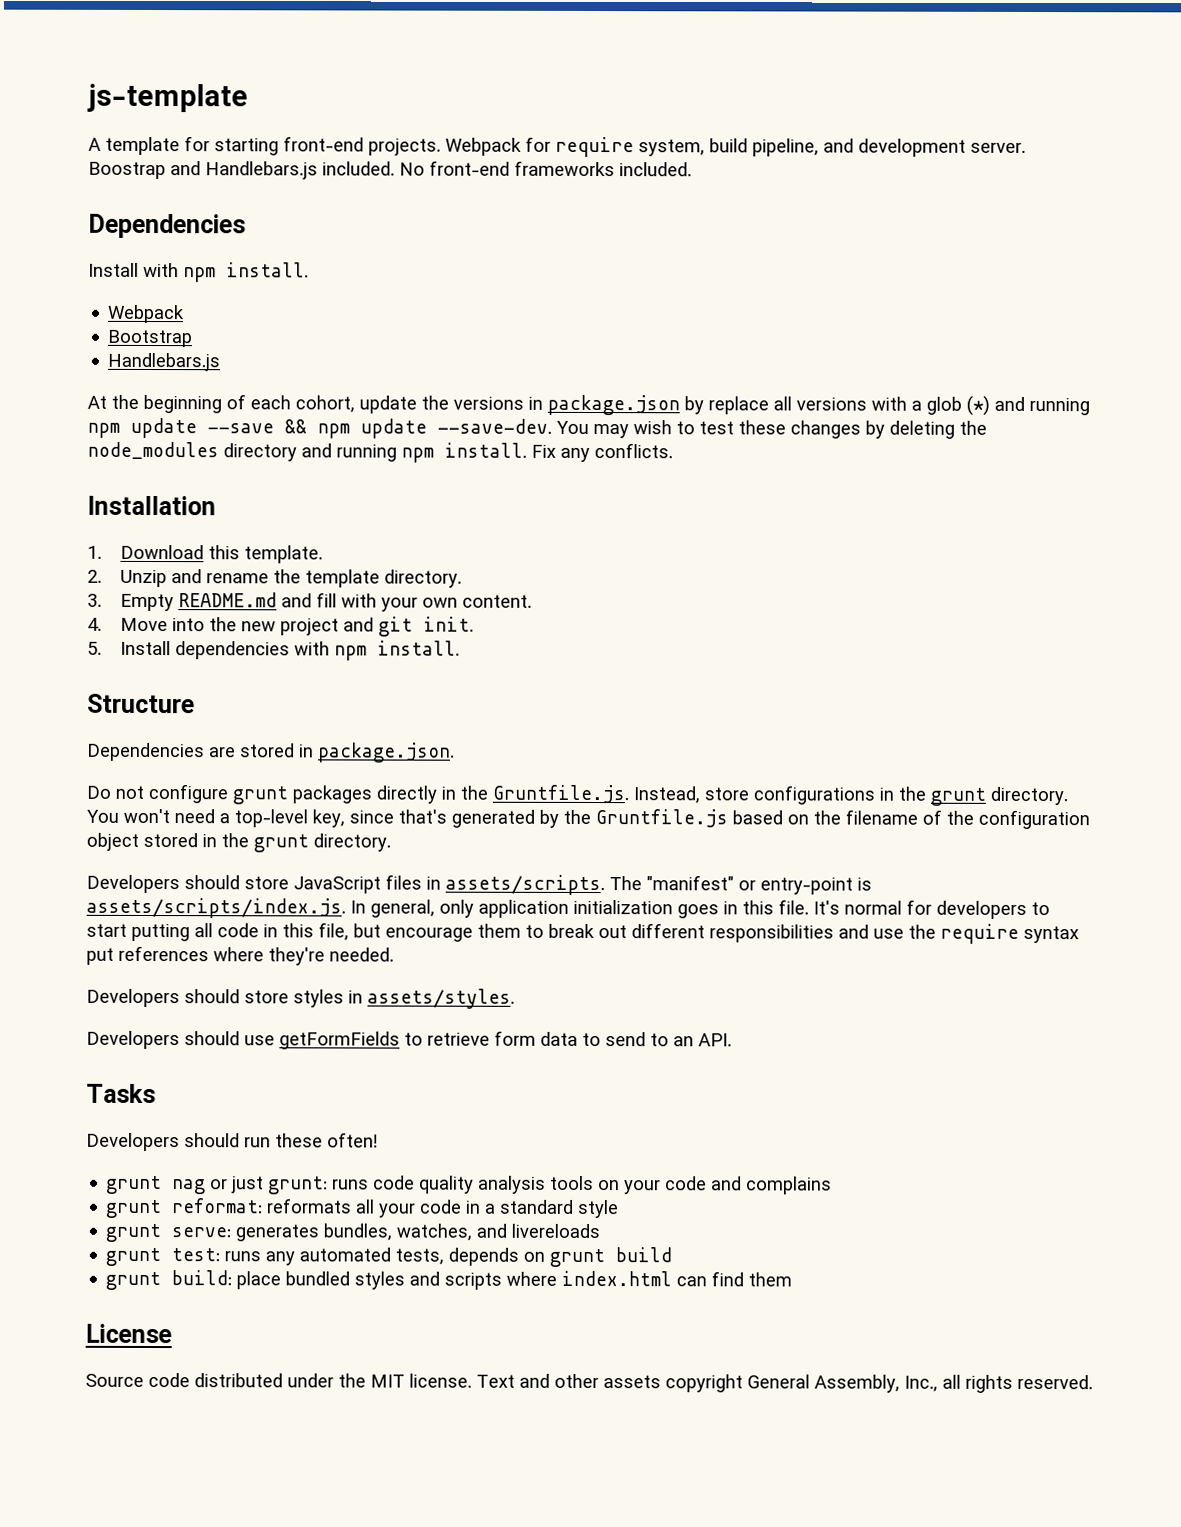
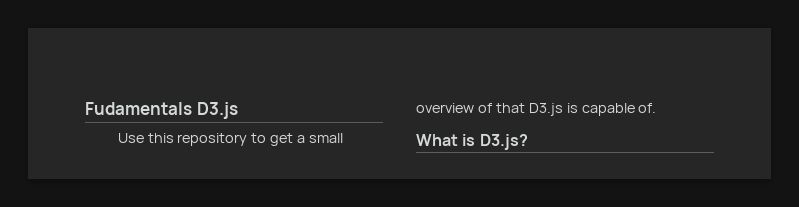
- js-template
- A template for starting front-end projects. Webpack for require system, build pipeline, and development server. Boostrap and Handlebars.js included. No front-end frameworks included.
- Dependencies
- Install with npm install.
- Webpack
- Bootstrap
- Handlebars.js
- At the beginning of each cohort, update the versions in package.json by replace all versions with a glob (*) and running npm update --save && npm update --save-dev. You may wish to test these changes by deleting the node_modules directory and running npm install. Fix any conflicts.
- Installation
- 1. Download this template.
- 2. Unzip and rename the template directory.
- 3. Empty README.md and fill with your own content.
- 4. Move into the new project and git init.
- 5. Install dependencies with npm install.
- Structure
- Dependencies are stored in package.json.
- Do not configure grunt packages directly in the Gruntfile.js. Instead, store configurations in the grunt directory. You won't need a top-level key, since that's generated by the Gruntfile.js based on the filename of the configuration object stored in the grunt directory.
- Developers should store JavaScript files in assets/scripts. The "manifest" or entry-point is assets/scripts/index.js. In general, only application initialization goes in this file. It's normal for developers to start putting all code in this file, but encourage them to break out different responsibilities and use the require syntax put references where they're needed.
- Developers should store styles in assets/styles.
- Developers should use getFormFields to retrieve form data to send to an API.
- Tasks
- Developers should run these often!
- grunt nag or just grunt: runs code quality analysis tools on your code and complains
- grunt reformat: reformats all your code in a standard style
- grunt serve: generates bundles, watches, and livereloads
- grunt test: runs any automated tests, depends on grunt build
- grunt build: place bundled styles and scripts where index.html can find them
- License
- Source code distributed under the MIT license. Text and other assets copyright General Assembly, Inc., all rights reserved.
+ Fudamentals D3.js
+ Use this repository to get a small overview of that D3.js is capable of.
+ What is D3.js?

